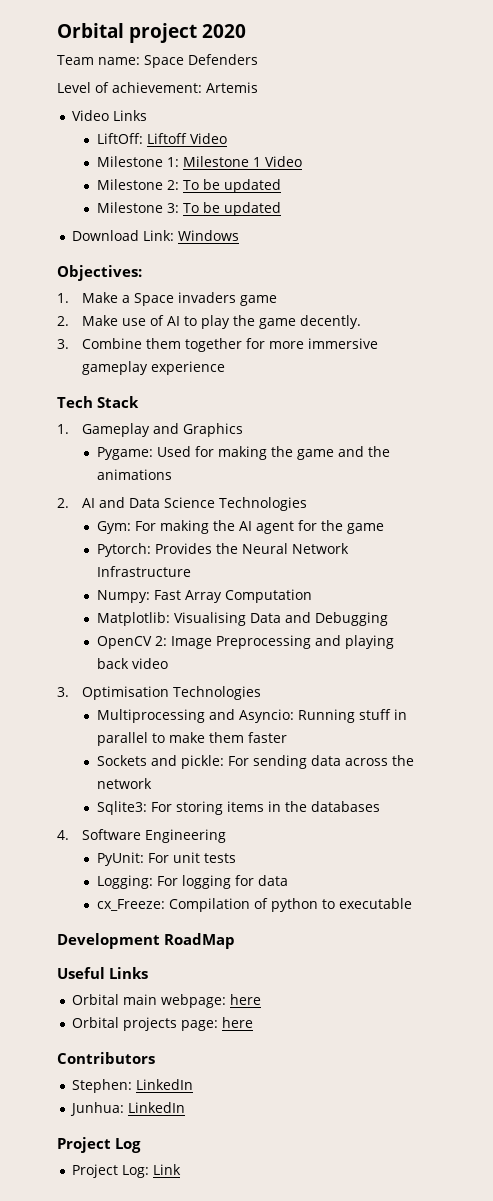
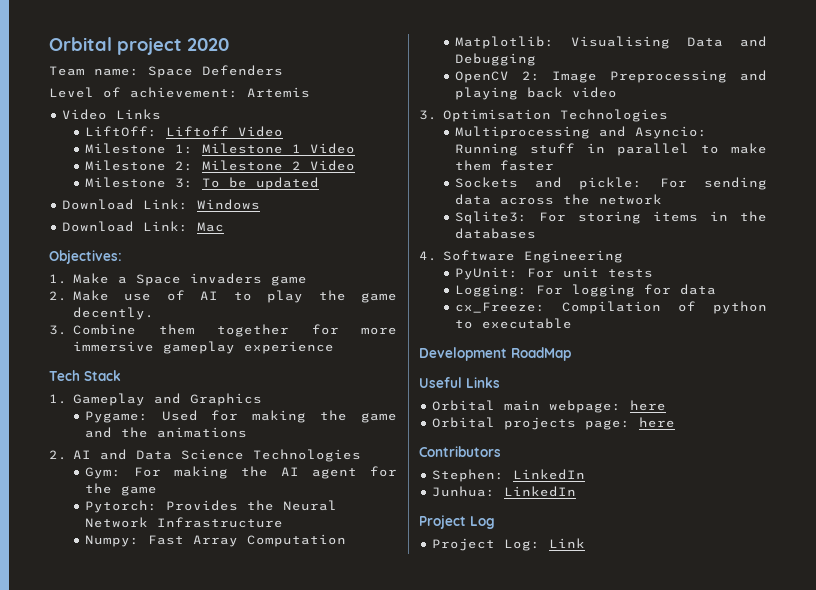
- Milestone 2: To be updated
+ Milestone 2: Milestone 2 Video
+ Download Link: Mac

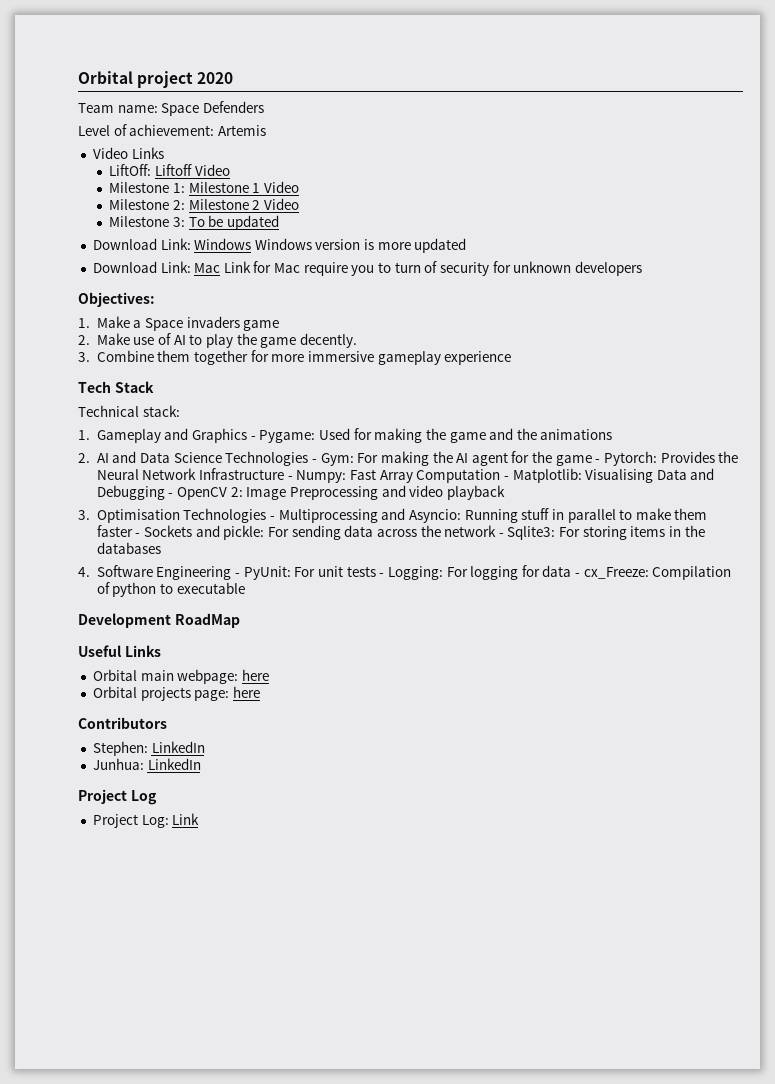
- Download Link: Windows
- Download Link: Mac
+ Download Link: Windows Windows version is more updated
+ Download Link: Mac Link for Mac require you to turn of security for unknown developers
+ Technical stack:
- 1. Gameplay and Graphics
- Pygame: Used for making the game and the animations
+ 1. Gameplay and Graphics - Pygame: Used for making the game and the animations
- 2. AI and Data Science Technologies
- Gym: For making the AI agent for the game
- Pytorch: Provides the Neural Network Infrastructure
- Numpy: Fast Array Computation
- Matplotlib: Visualising Data and Debugging
- OpenCV 2: Image Preprocessing and playing back video
+ 2. AI and Data Science Technologies - Gym: For making the AI agent for the game - Pytorch: Provides the Neural Network Infrastructure - Numpy: Fast Array Computation - Matplotlib: Visualising Data and Debugging - OpenCV 2: Image Preprocessing and video playback
- 3. Optimisation Technologies
- Multiprocessing and Asyncio: Running stuff in parallel to make them faster
- Sockets and pickle: For sending data across the network
- Sqlite3: For storing items in the databases
+ 3. Optimisation Technologies - Multiprocessing and Asyncio: Running stuff in parallel to make them faster - Sockets and pickle: For sending data across the network - Sqlite3: For storing items in the databases
- 4. Software Engineering
- PyUnit: For unit tests
- Logging: For logging for data
- cx_Freeze: Compilation of python to executable
+ 4. Software Engineering - PyUnit: For unit tests - Logging: For logging for data - cx_Freeze: Compilation of python to executable

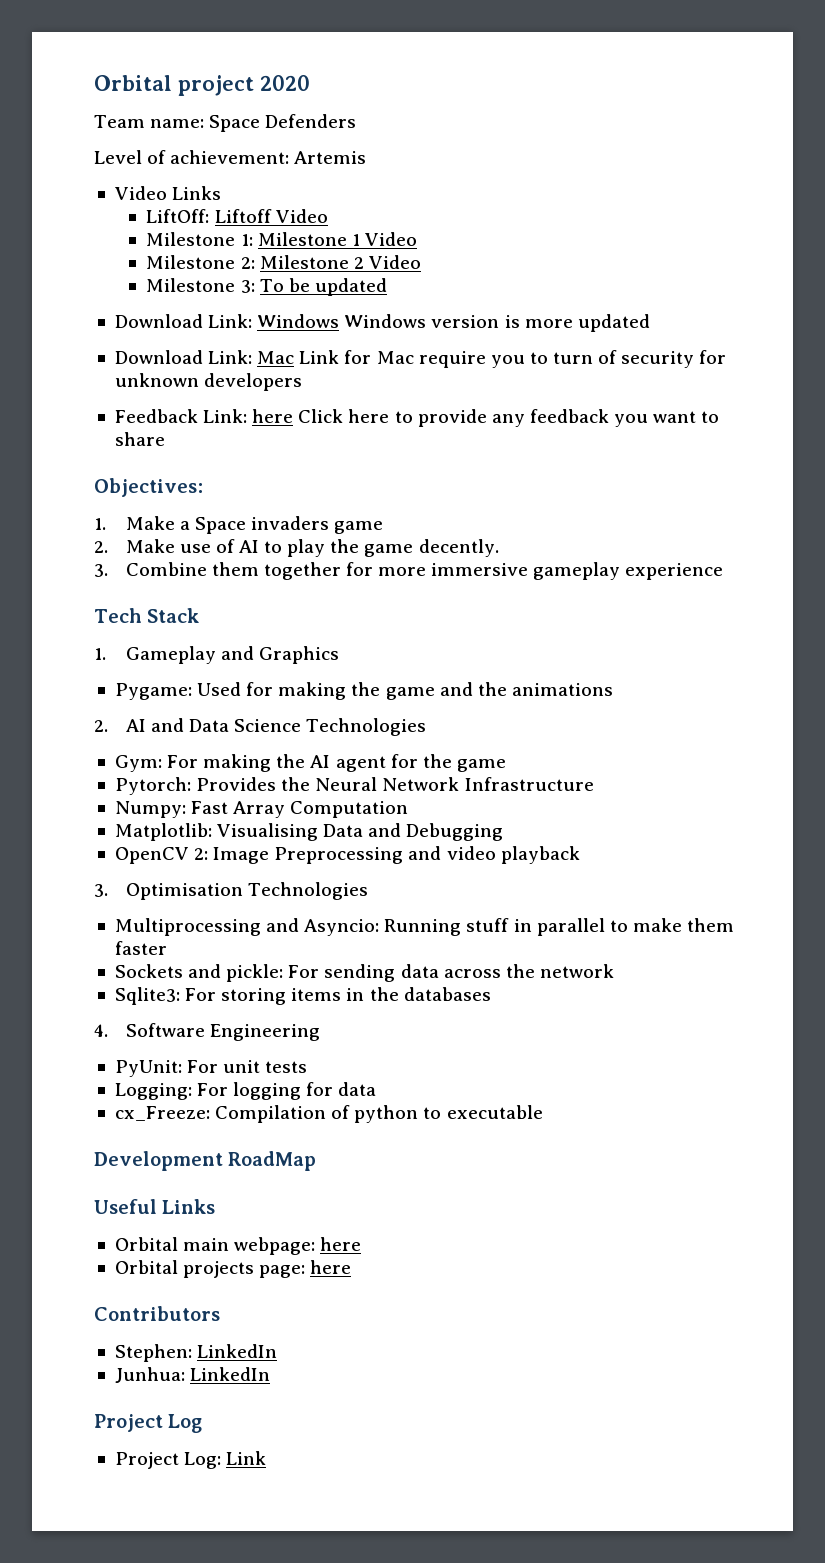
+ Feedback Link: here Click here to provide any feedback you want to share
- Technical stack:
- 1. Gameplay and Graphics - Pygame: Used for making the game and the animations
+ 1. Gameplay and Graphics
+ Pygame: Used for making the game and the animations
- 2. AI and Data Science Technologies - Gym: For making the AI agent for the game - Pytorch: Provides the Neural Network Infrastructure - Numpy: Fast Array Computation - Matplotlib: Visualising Data and Debugging - OpenCV 2: Image Preprocessing and video playback
+ 2. AI and Data Science Technologies
+ Gym: For making the AI agent for the game
+ Pytorch: Provides the Neural Network Infrastructure
+ Numpy: Fast Array Computation
+ Matplotlib: Visualising Data and Debugging
+ OpenCV 2: Image Preprocessing and video playback
- 3. Optimisation Technologies - Multiprocessing and Asyncio: Running stuff in parallel to make them faster - Sockets and pickle: For sending data across the network - Sqlite3: For storing items in the databases
+ 3. Optimisation Technologies
+ Multiprocessing and Asyncio: Running stuff in parallel to make them faster
+ Sockets and pickle: For sending data across the network
+ Sqlite3: For storing items in the databases
- 4. Software Engineering - PyUnit: For unit tests - Logging: For logging for data - cx_Freeze: Compilation of python to executable
+ 4. Software Engineering
+ PyUnit: For unit tests
+ Logging: For logging for data
+ cx_Freeze: Compilation of python to executable

